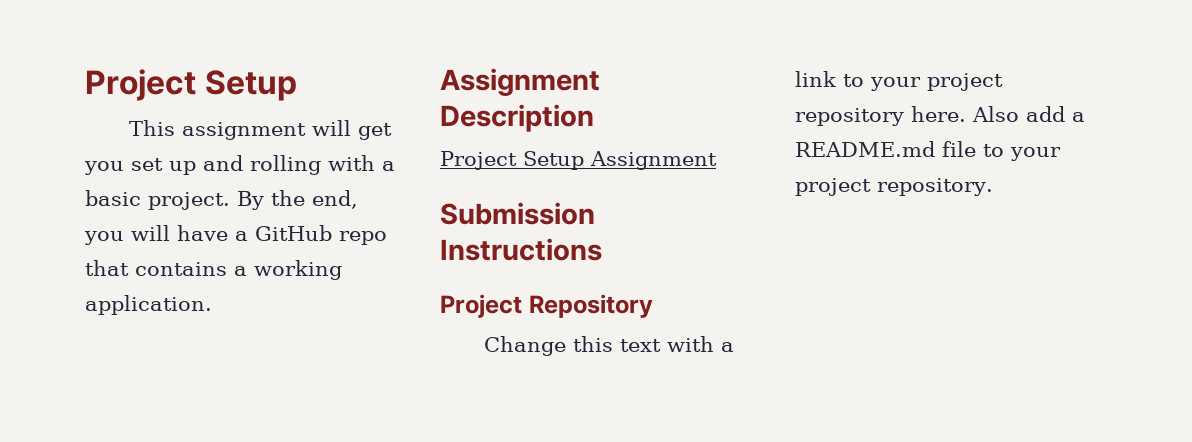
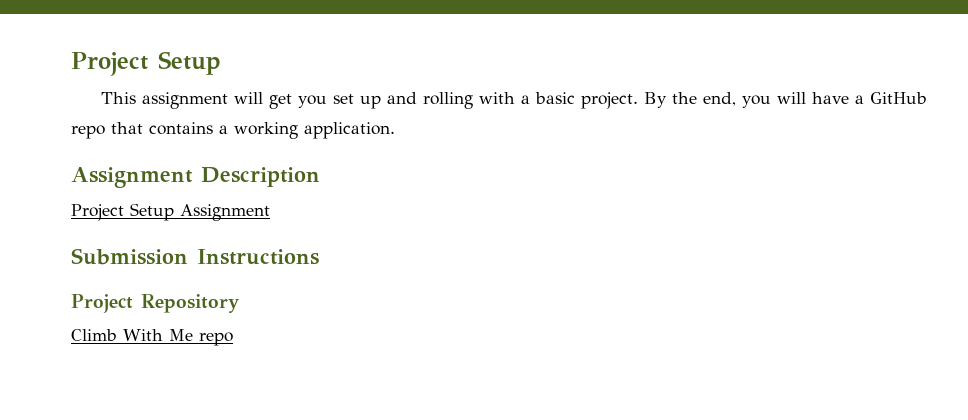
- Change this text with a link to your project repository here. Also add a README.md file to your project repository.
+ Climb With Me repo

